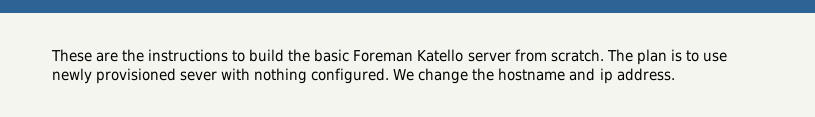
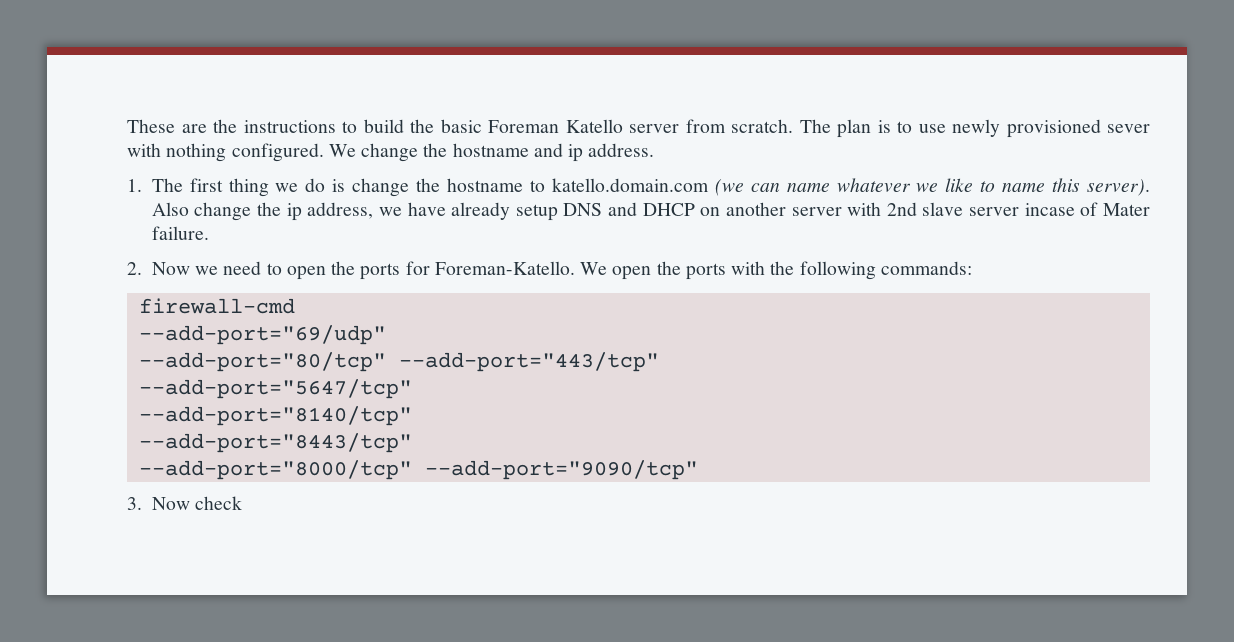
+ 1. The first thing we do is change the hostname to katello.domain.com (we can name whatever we like to name this server). Also change the ip address, we have already setup DNS and DHCP on another server with 2nd slave server incase of Mater failure.
+ 2. Now we need to open the ports for Foreman-Katello. We open the ports with the following commands:
+ firewall-cmd
+ --add-port="69/udp"
+ --add-port="80/tcp" --add-port="443/tcp"
+ --add-port="5647/tcp"
+ --add-port="8140/tcp"
+ --add-port="8443/tcp"
+ --add-port="8000/tcp" --add-port="9090/tcp"
+ 3. Now check

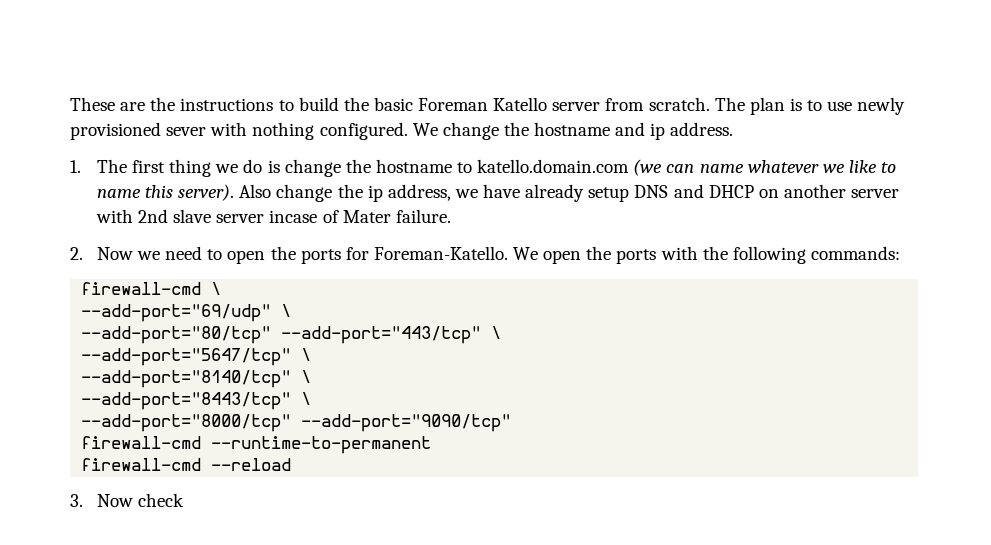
- firewall-cmd
+ firewall-cmd \
- --add-port="69/udp"
+ --add-port="69/udp" \
- --add-port="80/tcp" --add-port="443/tcp"
+ --add-port="80/tcp" --add-port="443/tcp" \
- --add-port="5647/tcp"
+ --add-port="5647/tcp" \
- --add-port="8140/tcp"
+ --add-port="8140/tcp" \
- --add-port="8443/tcp"
+ --add-port="8443/tcp" \
+ firewall-cmd --runtime-to-permanent
+ firewall-cmd --reload

